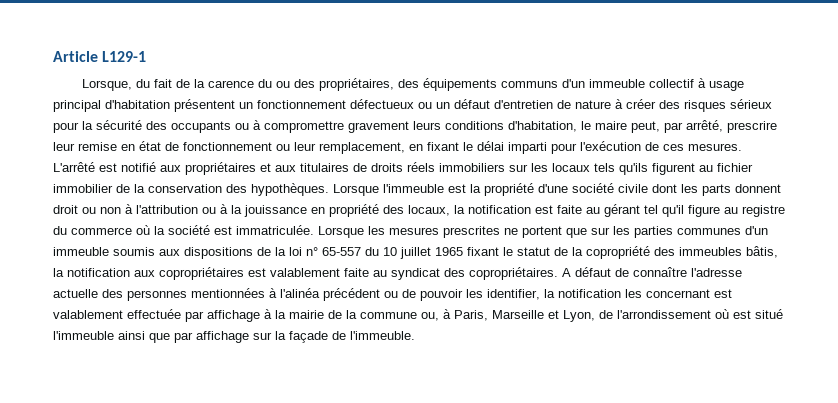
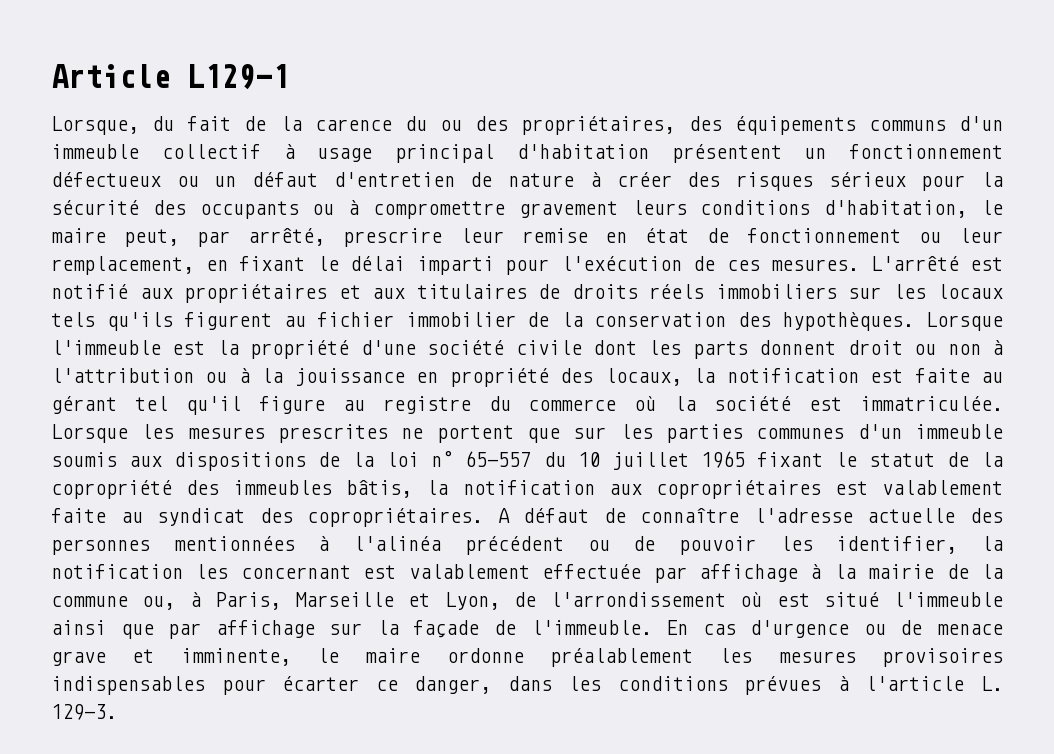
+ En cas d'urgence ou de menace grave et imminente, le maire ordonne préalablement les mesures provisoires indispensables pour écarter ce danger, dans les conditions prévues à l'article L. 129-3.

